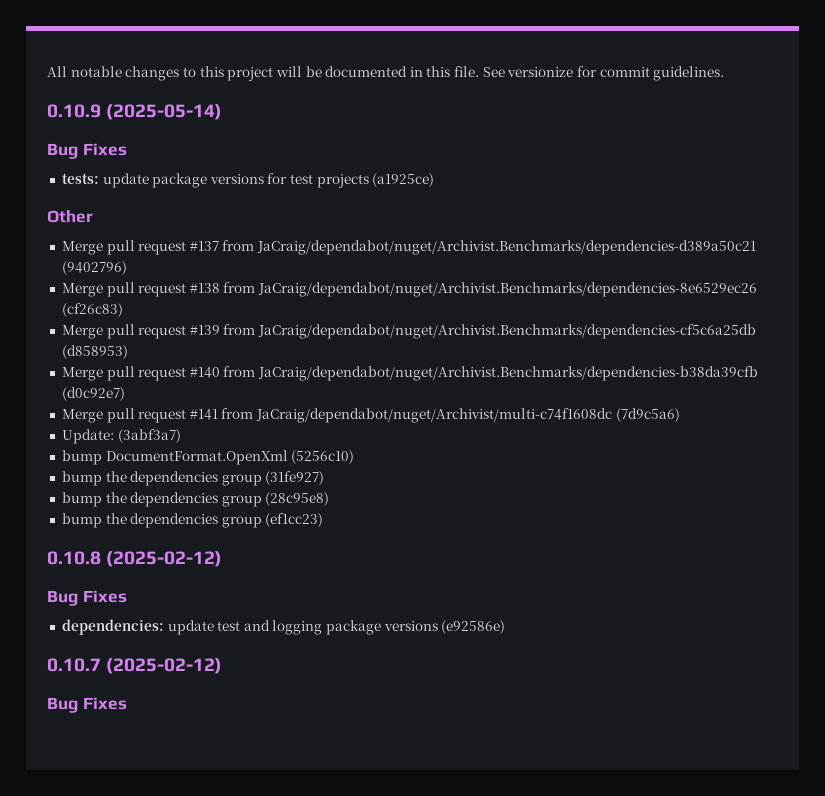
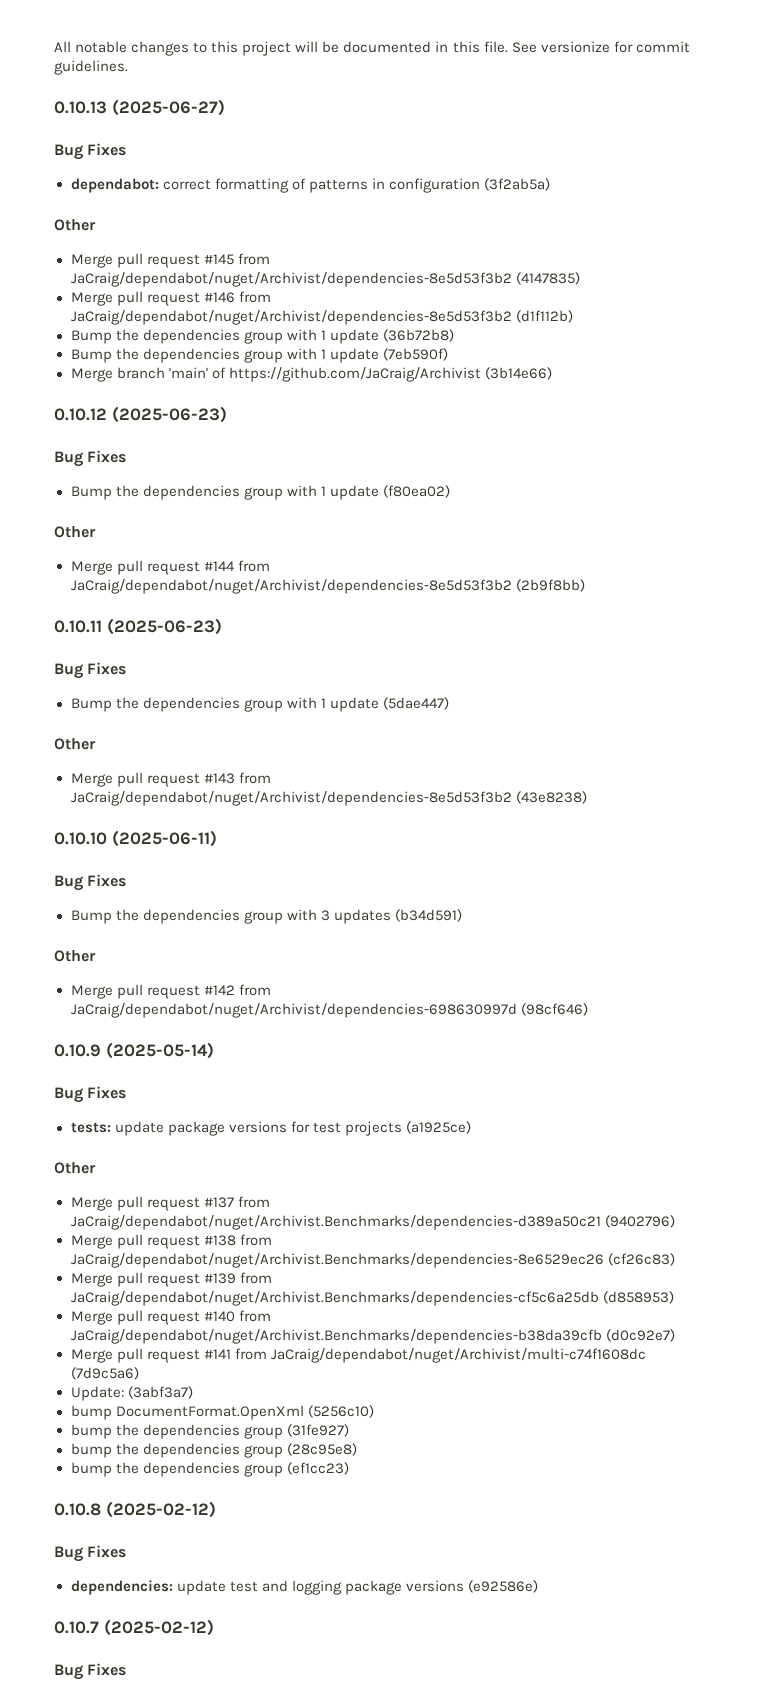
+ 0.10.13 (2025-06-27)
+ Bug Fixes
+ dependabot: correct formatting of patterns in configuration (3f2ab5a)
+ Other
+ Merge pull request #145 from JaCraig/dependabot/nuget/Archivist/dependencies-8e5d53f3b2 (4147835)
+ Merge pull request #146 from JaCraig/dependabot/nuget/Archivist/dependencies-8e5d53f3b2 (d1f112b)
+ Bump the dependencies group with 1 update (36b72b8)
+ Bump the dependencies group with 1 update (7eb590f)
+ Merge branch 'main' of https://github.com/JaCraig/Archivist (3b14e66)
+ 0.10.12 (2025-06-23)
+ Bug Fixes
+ Bump the dependencies group with 1 update (f80ea02)
+ Other
+ Merge pull request #144 from JaCraig/dependabot/nuget/Archivist/dependencies-8e5d53f3b2 (2b9f8bb)
+ 0.10.11 (2025-06-23)
+ Bug Fixes
+ Bump the dependencies group with 1 update (5dae447)
+ Other
+ Merge pull request #143 from JaCraig/dependabot/nuget/Archivist/dependencies-8e5d53f3b2 (43e8238)
+ 0.10.10 (2025-06-11)
+ Bug Fixes
+ Bump the dependencies group with 3 updates (b34d591)
+ Other
+ Merge pull request #142 from JaCraig/dependabot/nuget/Archivist/dependencies-698630997d (98cf646)

